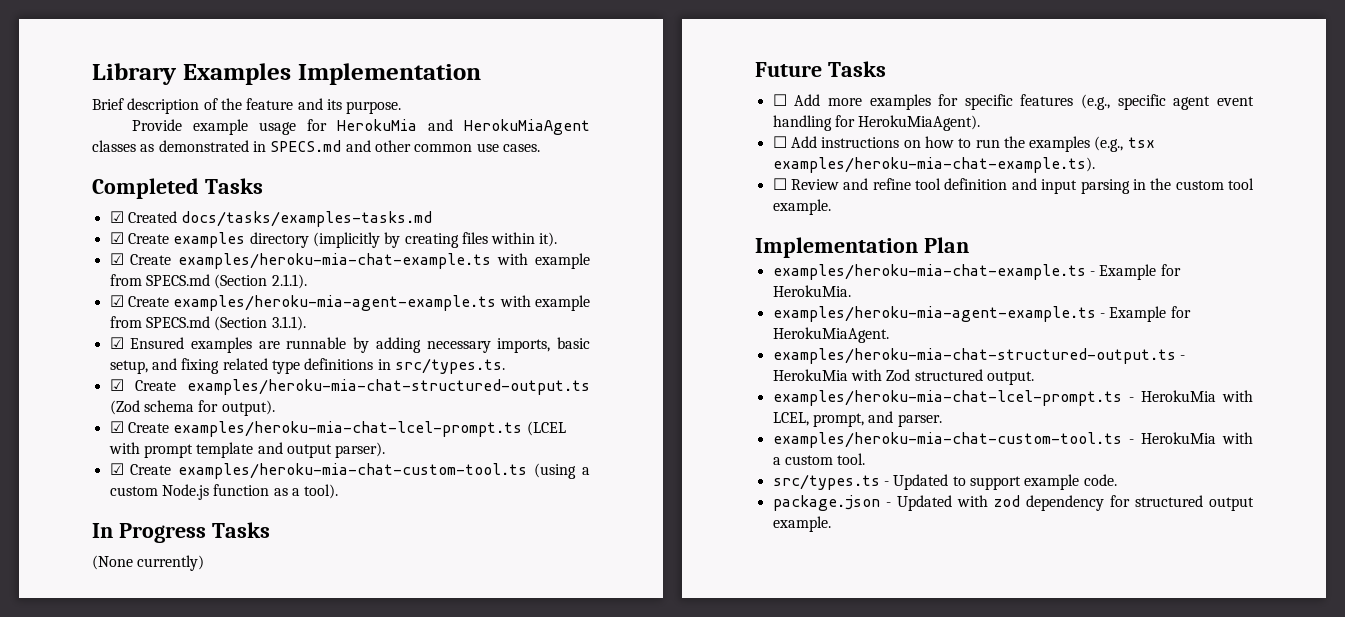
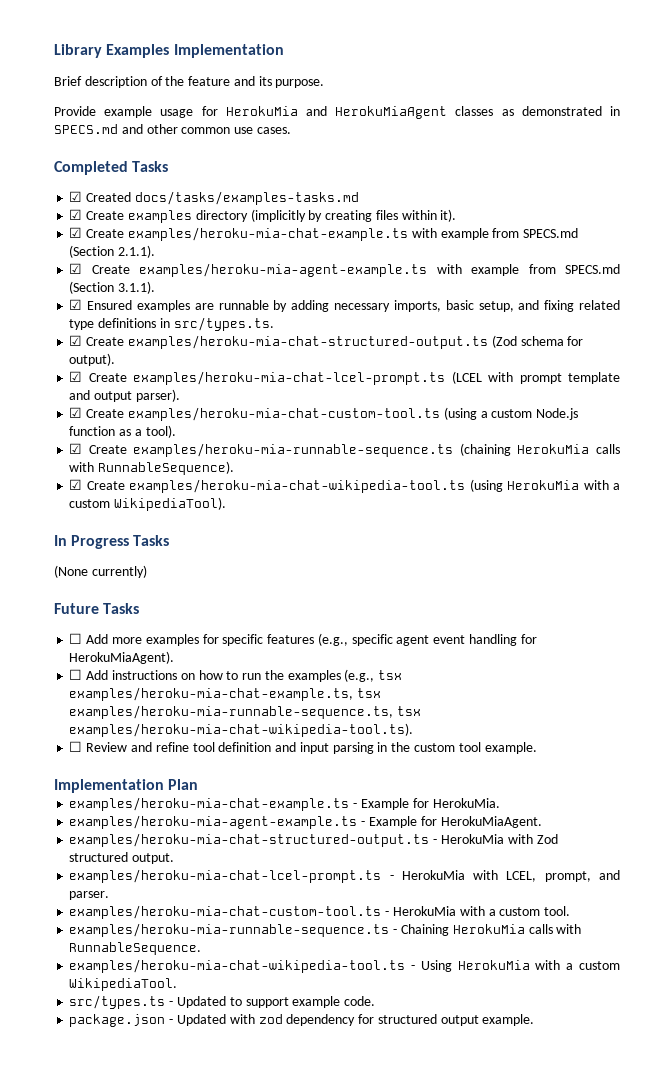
+ ☑ Create examples/heroku-mia-runnable-sequence.ts (chaining HerokuMia calls with RunnableSequence).
+ ☑ Create examples/heroku-mia-chat-wikipedia-tool.ts (using HerokuMia with a custom WikipediaTool).
- ☐ Add instructions on how to run the examples (e.g., tsx examples/heroku-mia-chat-example.ts).
+ ☐ Add instructions on how to run the examples (e.g., tsx examples/heroku-mia-chat-example.ts, tsx examples/heroku-mia-runnable-sequence.ts, tsx examples/heroku-mia-chat-wikipedia-tool.ts).
+ examples/heroku-mia-runnable-sequence.ts - Chaining HerokuMia calls with RunnableSequence.
+ examples/heroku-mia-chat-wikipedia-tool.ts - Using HerokuMia with a custom WikipediaTool.

